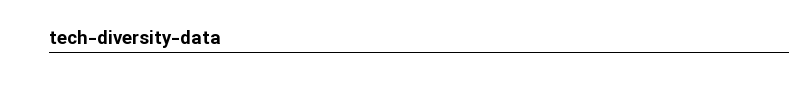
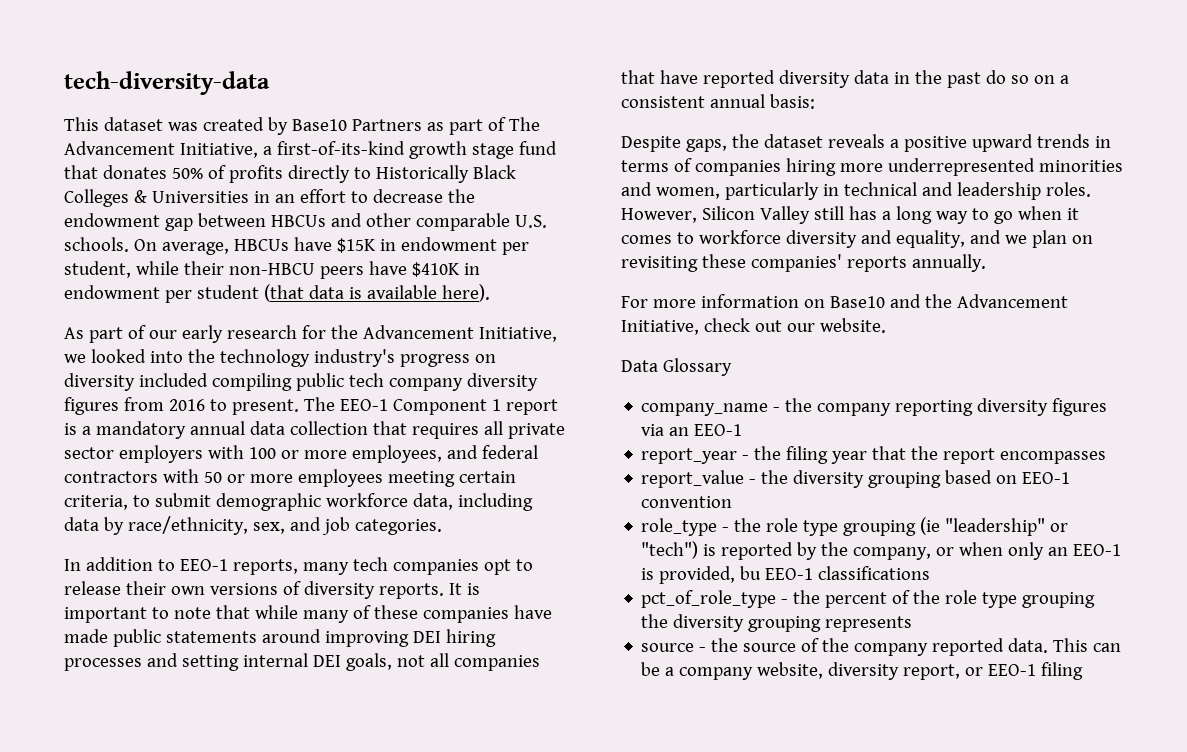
+ This dataset was created by Base10 Partners as part of The Advancement Initiative, a first-of-its-kind growth stage fund that donates 50% of profits directly to Historically Black Colleges & Universities in an effort to decrease the endowment gap between HBCUs and other comparable U.S. schools. On average, HBCUs have $15K in endowment per student, while their non-HBCU peers have $410K in endowment per student (that data is available here).
+ As part of our early research for the Advancement Initiative, we looked into the technology industry's progress on diversity included compiling public tech company diversity figures from 2016 to present. The EEO-1 Component 1 report is a mandatory annual data collection that requires all private sector employers with 100 or more employees, and federal contractors with 50 or more employees meeting certain criteria, to submit demographic workforce data, including data by race/ethnicity, sex, and job categories.
+ In addition to EEO-1 reports, many tech companies opt to release their own versions of diversity reports. It is important to note that while many of these companies have made public statements around improving DEI hiring processes and setting internal DEI goals, not all companies that have reported diversity data in the past do so on a consistent annual basis:
+ Despite gaps, the dataset reveals a positive upward trends in terms of companies hiring more underrepresented minorities and women, particularly in technical and leadership roles. However, Silicon Valley still has a long way to go when it comes to workforce diversity and equality, and we plan on revisiting these companies' reports annually.
+ For more information on Base10 and the Advancement Initiative, check out our website.
+ Data Glossary
+ company_name - the company reporting diversity figures via an EEO-1
+ report_year - the filing year that the report encompasses
+ report_value - the diversity grouping based on EEO-1 convention
+ role_type - the role type grouping (ie "leadership" or "tech") is reported by the company, or when only an EEO-1 is provided, bu EEO-1 classifications
+ pct_of_role_type - the percent of the role type grouping the diversity grouping represents
+ source - the source of the company reported data. This can be a company website, diversity report, or EEO-1 filing

